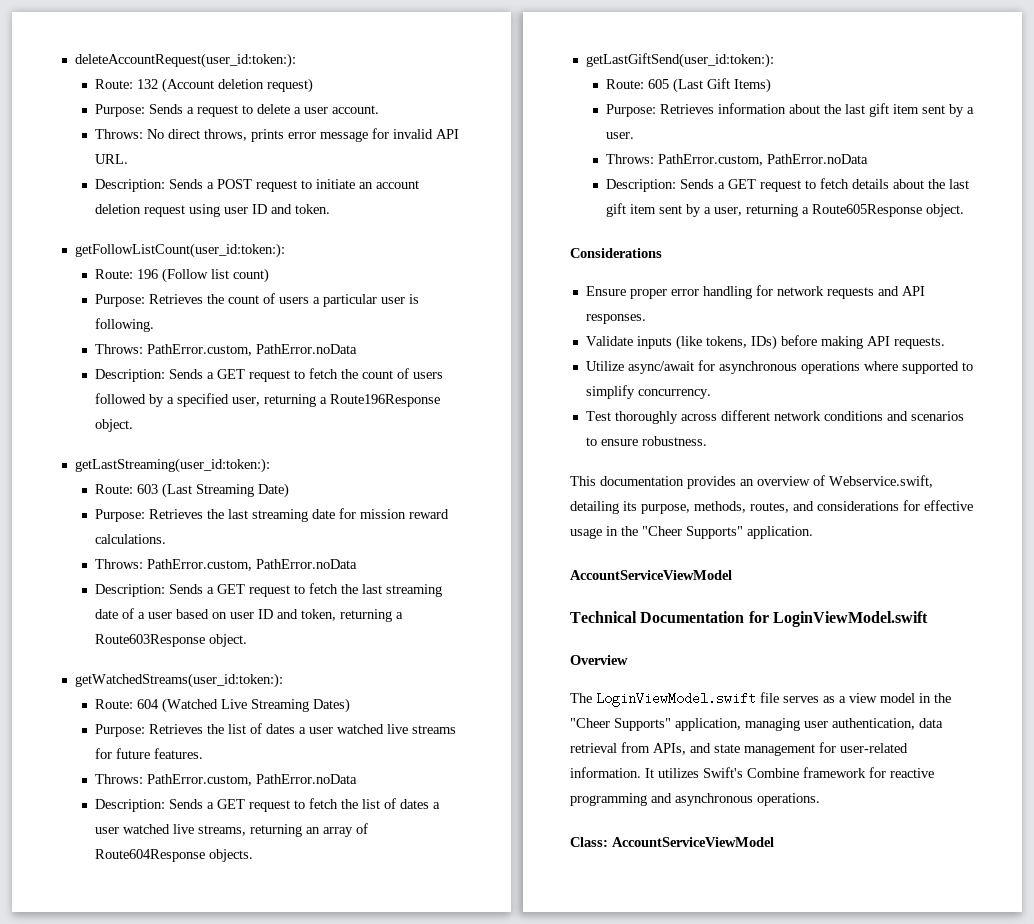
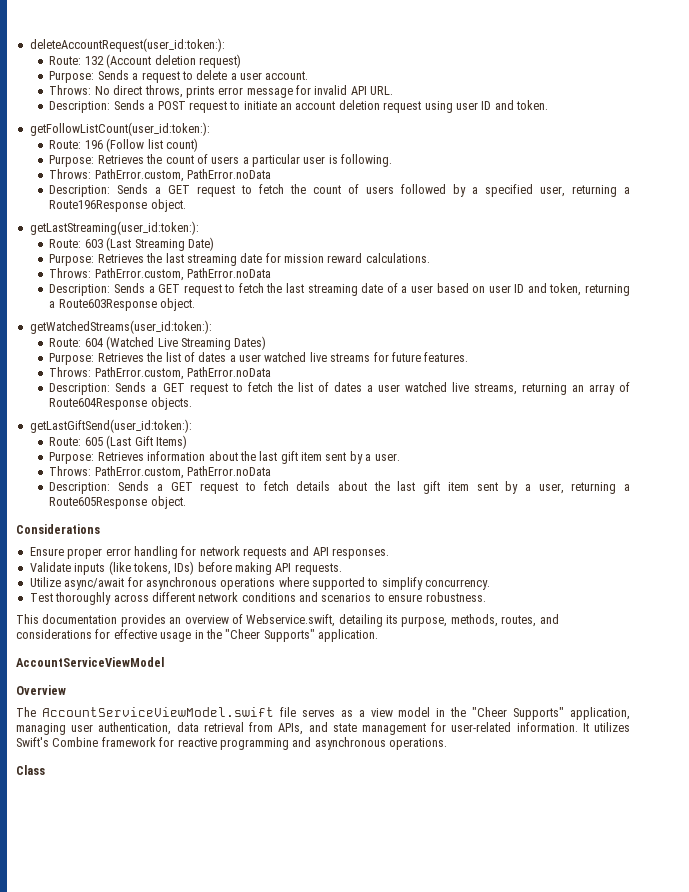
- Technical Documentation for LoginViewModel.swift
- The LoginViewModel.swift file serves as a view model in the "Cheer Supports" application, managing user authentication, data retrieval from APIs, and state management for user-related information.
+ The AccountServiceViewModel.swift file serves as a view model in the "Cheer Supports" application, managing user authentication, data retrieval from APIs, and state management for user-related information.
- Class: AccountServiceViewModel
+ Class

